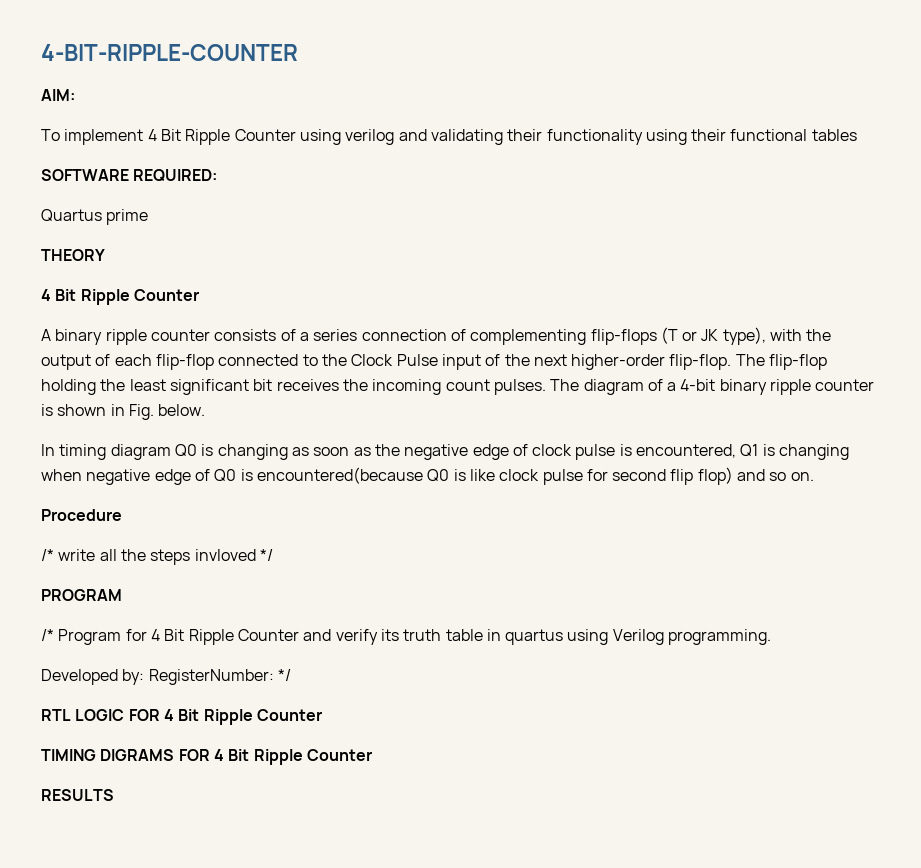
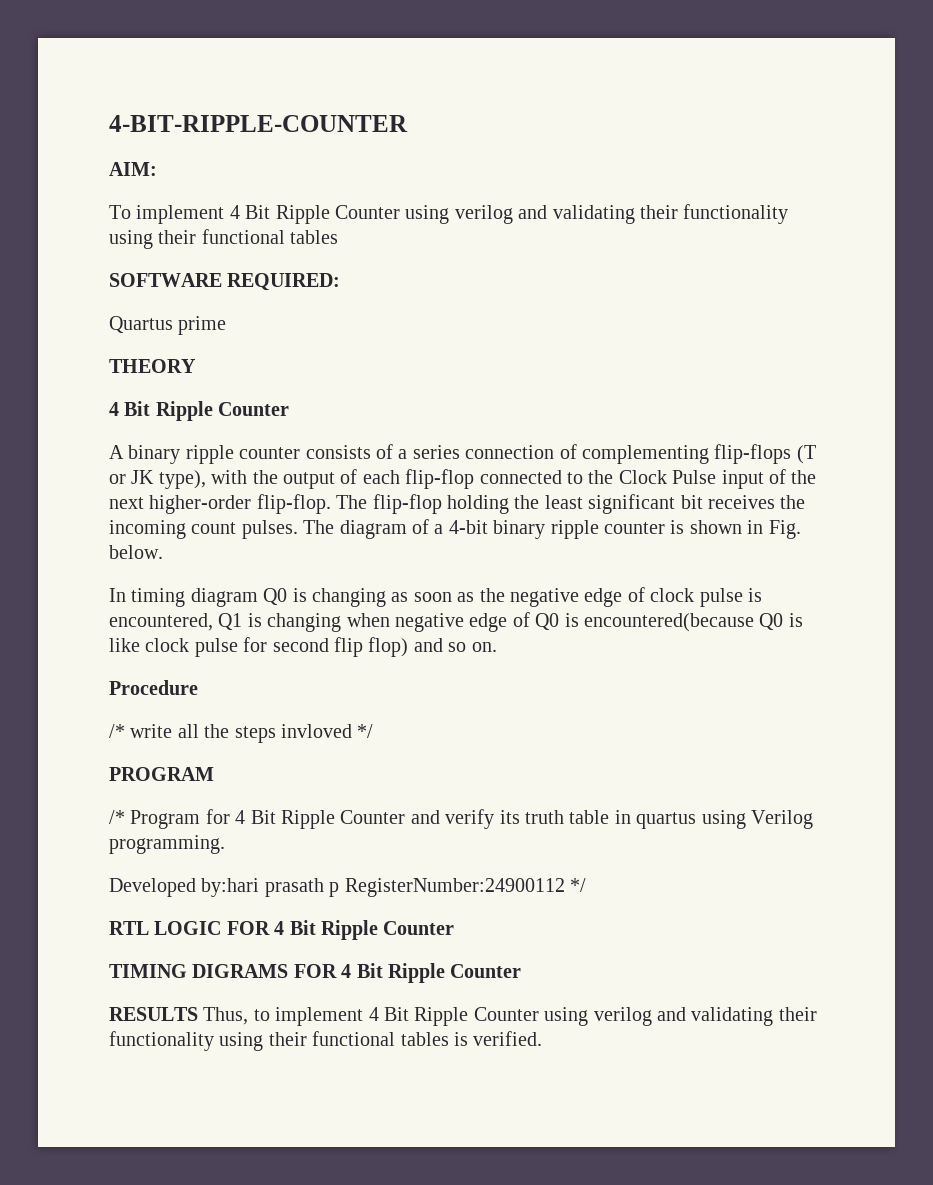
- Developed by: RegisterNumber: */
+ Developed by:hari prasath p RegisterNumber:24900112 */
- RESULTS
+ RESULTS Thus, to implement 4 Bit Ripple Counter using verilog and validating their functionality using their functional tables is verified.

